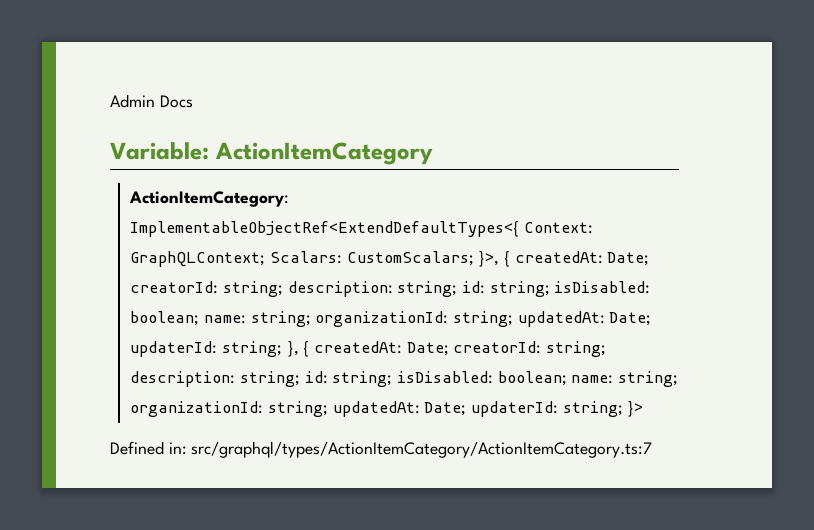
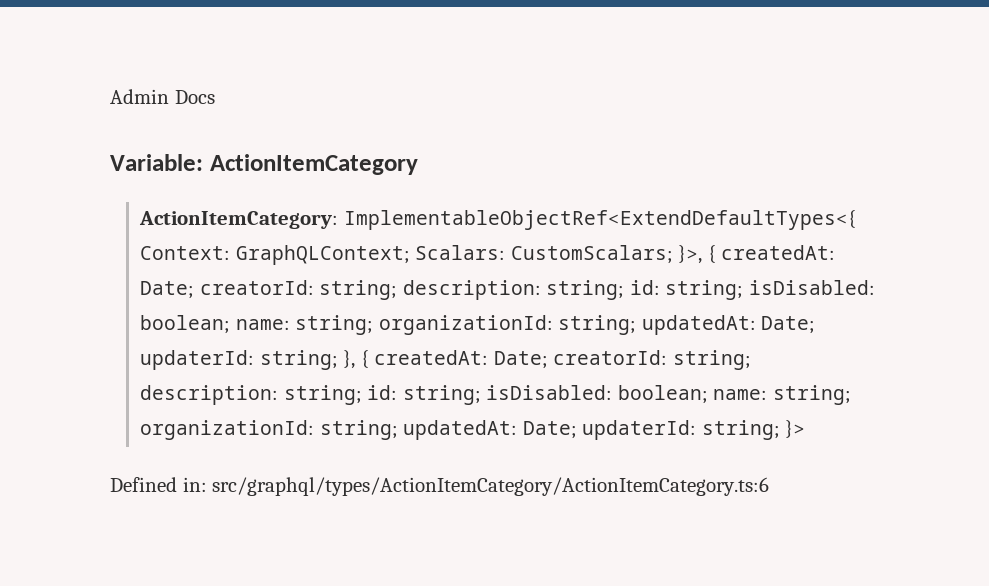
- Defined in: src/graphql/types/ActionItemCategory/ActionItemCategory.ts:7
+ Defined in: src/graphql/types/ActionItemCategory/ActionItemCategory.ts:6

